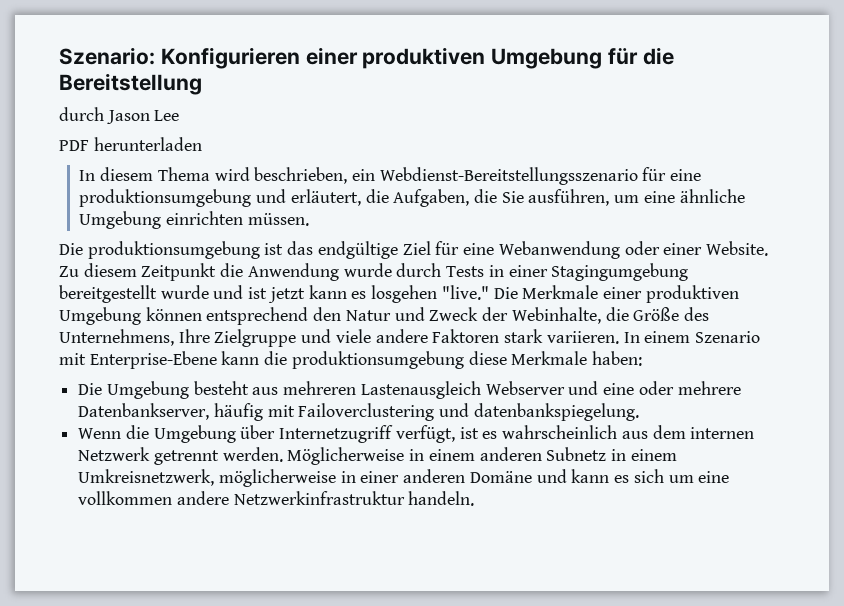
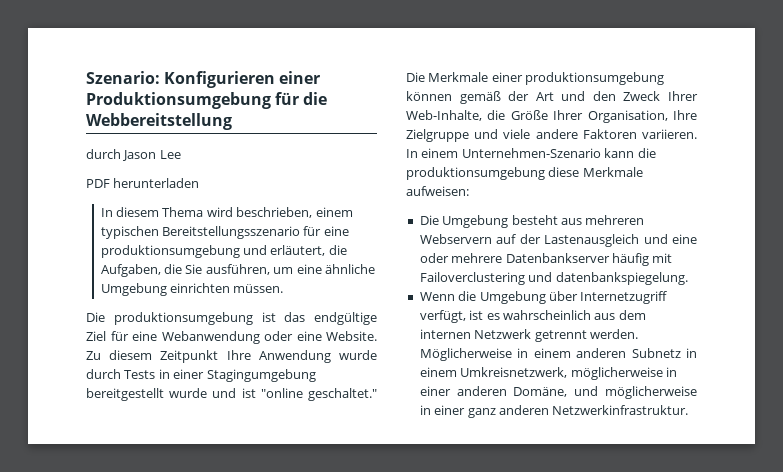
- Szenario: Konfigurieren einer produktiven Umgebung für die Bereitstellung
+ Szenario: Konfigurieren einer Produktionsumgebung für die Webbereitstellung
- In diesem Thema wird beschrieben, ein Webdienst-Bereitstellungsszenario für eine produktionsumgebung und erläutert, die Aufgaben, die Sie ausführen, um eine ähnliche Umgebung einrichten müssen.
+ In diesem Thema wird beschrieben, einem typischen Bereitstellungsszenario für eine produktionsumgebung und erläutert, die Aufgaben, die Sie ausführen, um eine ähnliche Umgebung einrichten müssen.
- Die produktionsumgebung ist das endgültige Ziel für eine Webanwendung oder einer Website.
+ Die produktionsumgebung ist das endgültige Ziel für eine Webanwendung oder eine Website.
- Zu diesem Zeitpunkt die Anwendung wurde durch Tests in einer Stagingumgebung bereitgestellt wurde und ist jetzt kann es losgehen "live." Die Merkmale einer produktiven Umgebung können entsprechend den Natur und Zweck der Webinhalte, die Größe des Unternehmens, Ihre Zielgruppe und viele andere Faktoren stark variieren.
+ Zu diesem Zeitpunkt Ihre Anwendung wurde durch Tests in einer Stagingumgebung bereitgestellt wurde und ist "online geschaltet." Die Merkmale einer produktionsumgebung können gemäß der Art und den Zweck Ihrer Web-Inhalte, die Größe Ihrer Organisation, Ihre Zielgruppe und viele andere Faktoren variieren.
- In einem Szenario mit Enterprise-Ebene kann die produktionsumgebung diese Merkmale haben:
+ In einem Unternehmen-Szenario kann die produktionsumgebung diese Merkmale aufweisen:
- Die Umgebung besteht aus mehreren Lastenausgleich Webserver und eine oder mehrere Datenbankserver, häufig mit Failoverclustering und datenbankspiegelung.
+ Die Umgebung besteht aus mehreren Webservern auf der Lastenausgleich und eine oder mehrere Datenbankserver häufig mit Failoverclustering und datenbankspiegelung.
- Möglicherweise in einem anderen Subnetz in einem Umkreisnetzwerk, möglicherweise in einer anderen Domäne und kann es sich um eine vollkommen andere Netzwerkinfrastruktur handeln.
+ Möglicherweise in einem anderen Subnetz in einem Umkreisnetzwerk, möglicherweise in einer anderen Domäne, und möglicherweise in einer ganz anderen Netzwerkinfrastruktur.

